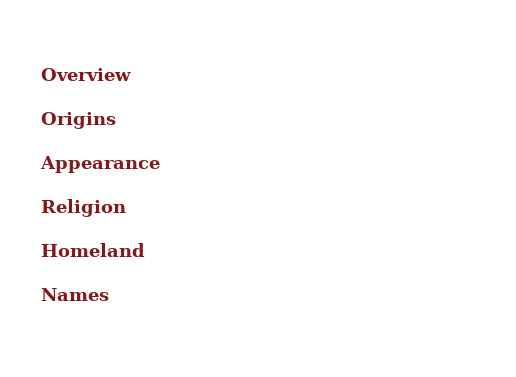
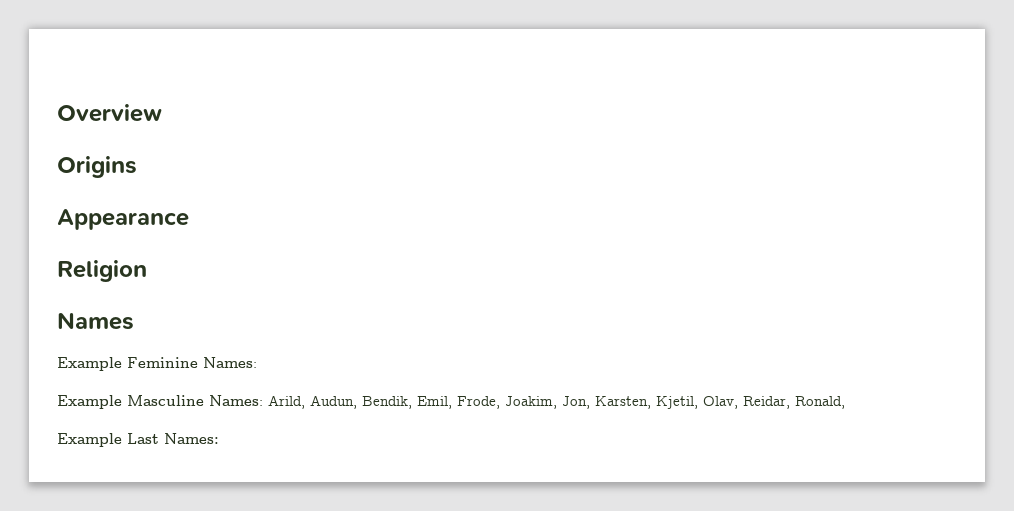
- Homeland
  Names
+ Example Feminine Names:
+ Example Masculine Names: Arild, Audun, Bendik, Emil, Frode, Joakim, Jon, Karsten, Kjetil, Olav, Reidar, Ronald,
+ Example Last Names:

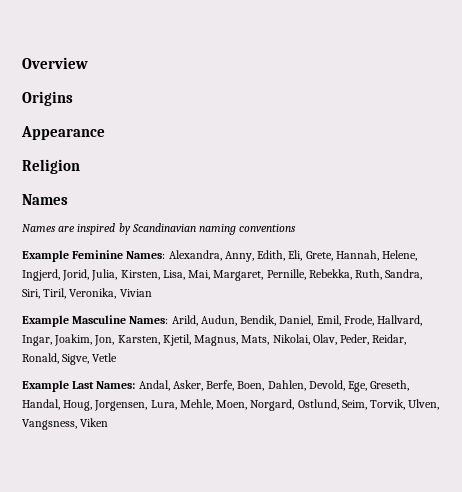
- Example Feminine Names:
+ Names are inspired by Scandinavian naming conventions
+ Example Feminine Names: Alexandra, Anny, Edith, Eli, Grete, Hannah, Helene, Ingjerd, Jorid, Julia, Kirsten, Lisa, Mai, Margaret, Pernille, Rebekka, Ruth, Sandra, Siri, Tiril, Veronika, Vivian
- Example Masculine Names: Arild, Audun, Bendik, Emil, Frode, Joakim, Jon, Karsten, Kjetil, Olav, Reidar, Ronald,
+ Example Masculine Names: Arild, Audun, Bendik, Daniel, Emil, Frode, Hallvard, Ingar, Joakim, Jon, Karsten, Kjetil, Magnus, Mats, Nikolai, Olav, Peder, Reidar, Ronald, Sigve, Vetle
- Example Last Names:
+ Example Last Names: Andal, Asker, Berfe, Boen, Dahlen, Devold, Ege, Greseth, Handal, Houg, Jorgensen, Lura, Mehle, Moen, Norgard, Ostlund, Seim, Torvik, Ulven, Vangsness, Viken

